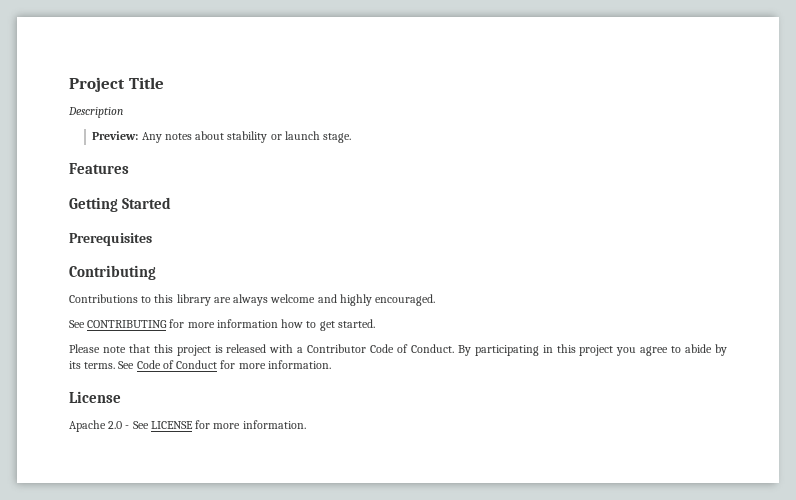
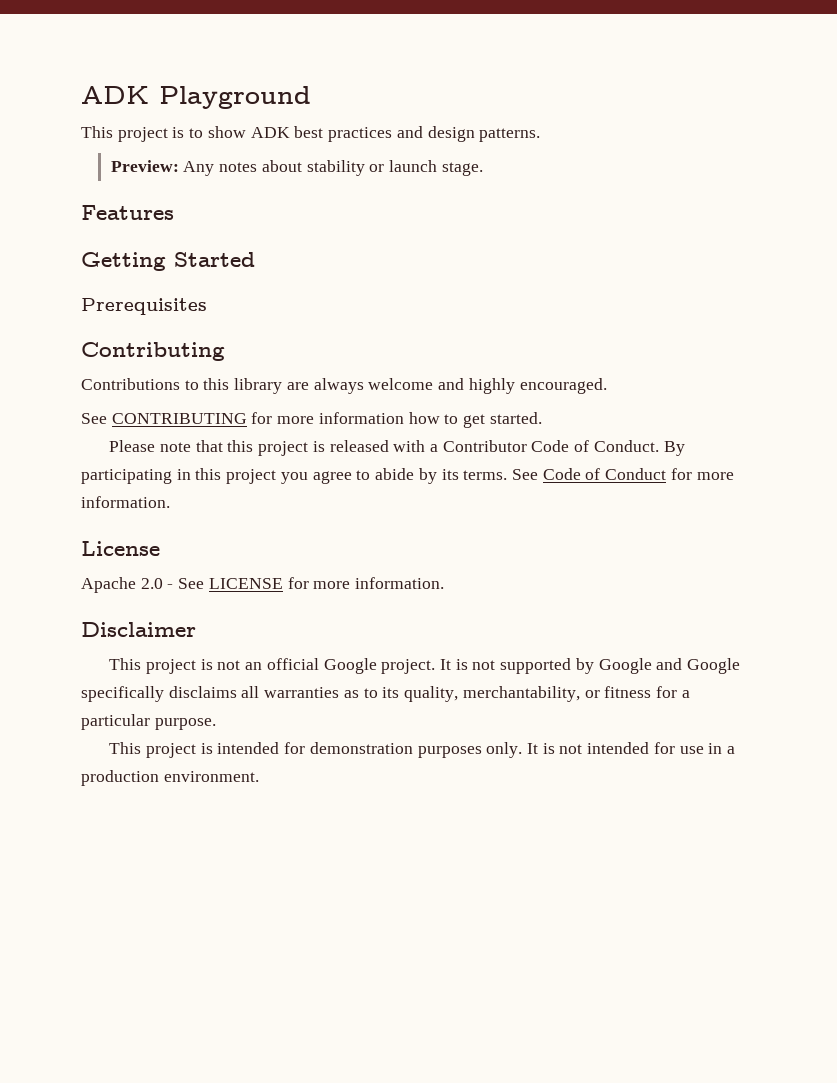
- Project Title
- Description
+ ADK Playground
+ This project is to show ADK best practices and design patterns.
+ Disclaimer
+ This project is not an official Google project. It is not supported by Google and Google specifically disclaims all warranties as to its quality, merchantability, or fitness for a particular purpose.
+ This project is intended for demonstration purposes only. It is not intended for use in a production environment.

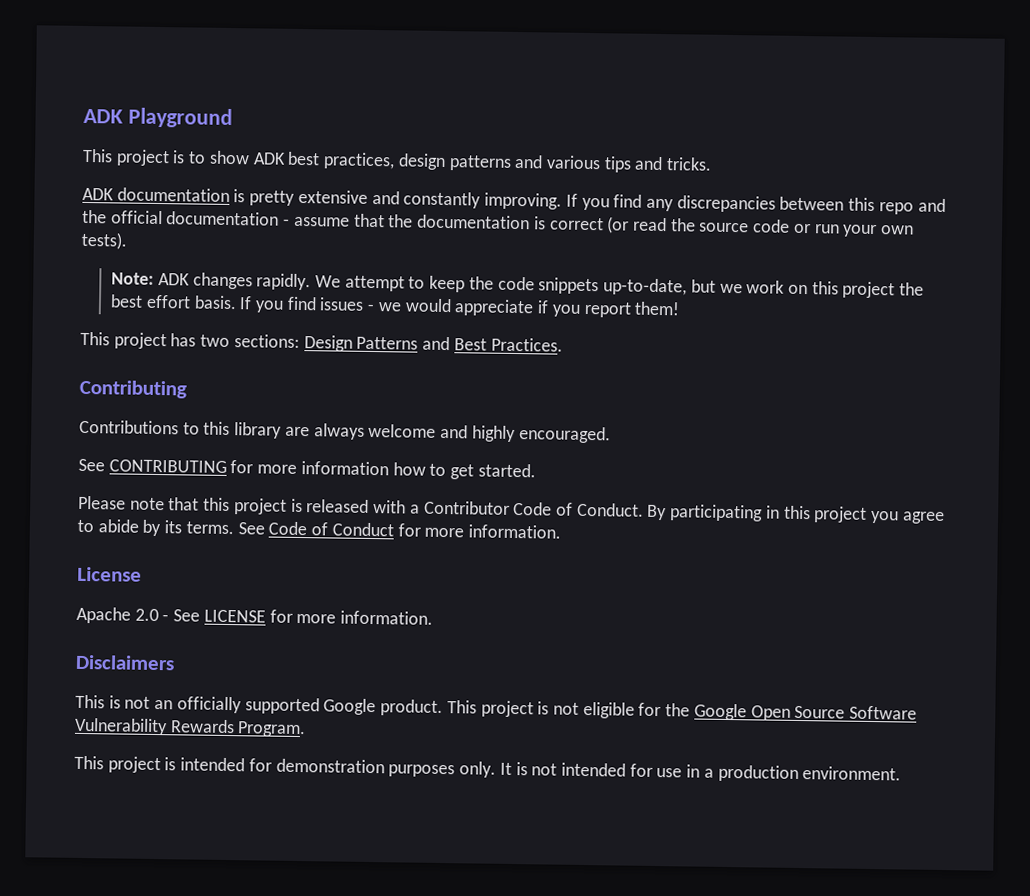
- This project is to show ADK best practices and design patterns.
- Preview: Any notes about stability or launch stage.
- Features
- Getting Started
- Prerequisites
+ This project is to show ADK best practices, design patterns and various tips and tricks.
+ ADK documentation is pretty extensive and constantly improving. If you find any discrepancies between this repo and the official documentation - assume that the documentation is correct (or read the source code or run your own tests).
+ Note: ADK changes rapidly. We attempt to keep the code snippets up-to-date, but we work on this project the best effort basis. If you find issues - we would appreciate if you report them!
+ This project has two sections: Design Patterns and Best Practices.
- Disclaimer
- This project is not an official Google project. It is not supported by Google and Google specifically disclaims all warranties as to its quality, merchantability, or fitness for a particular purpose.
+ Disclaimers
+ This is not an officially supported Google product. This project is not eligible for the Google Open Source Software Vulnerability Rewards Program.

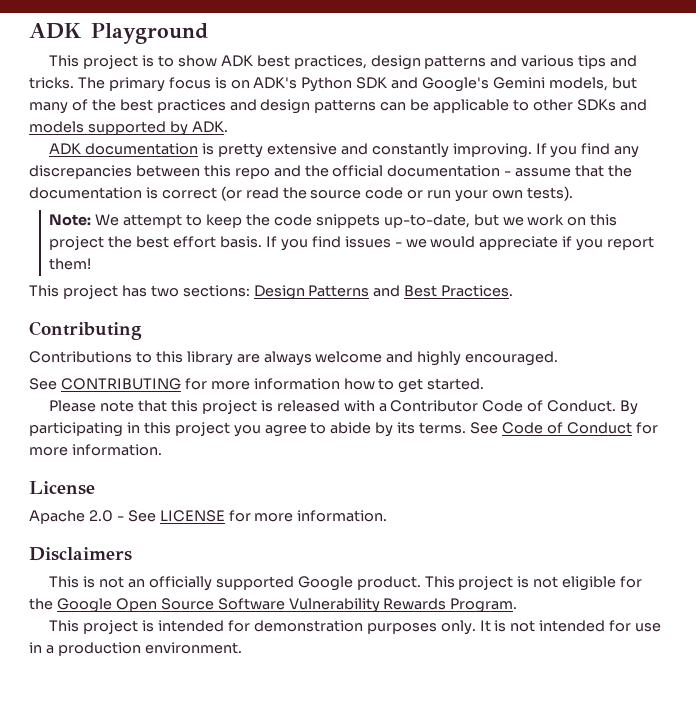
+ The primary focus is on ADK's Python SDK and Google's Gemini models, but many of the best practices and design patterns can be applicable to other SDKs and models supported by ADK.
- Note: ADK changes rapidly. We attempt to keep the code snippets up-to-date, but we work on this project the best effort basis.
+ Note: We attempt to keep the code snippets up-to-date, but we work on this project the best effort basis.

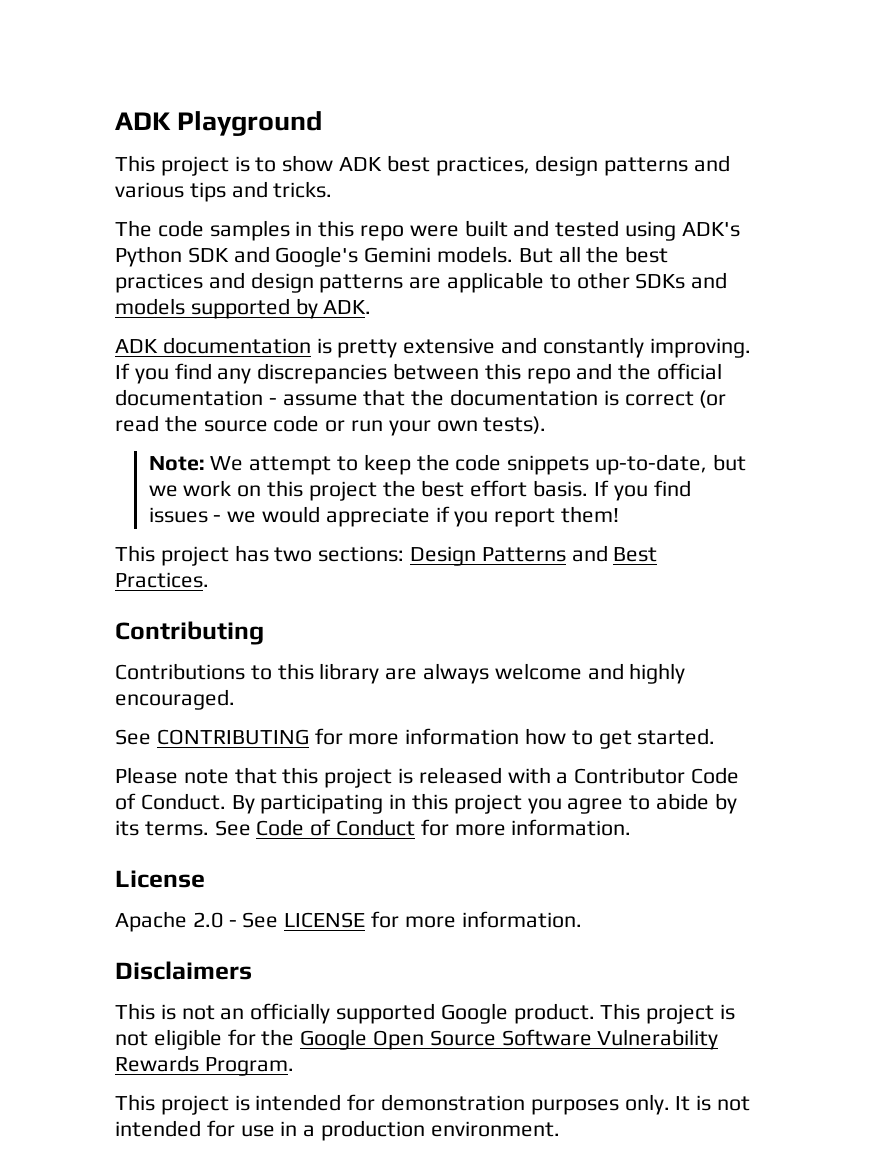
- This project is to show ADK best practices, design patterns and various tips and tricks. The primary focus is on ADK's Python SDK and Google's Gemini models, but many of the best practices and design patterns can be applicable to other SDKs and models supported by ADK.
+ This project is to show ADK best practices, design patterns and various tips and tricks.
+ The code samples in this repo were built and tested using ADK's Python SDK and Google's Gemini models. But all the best practices and design patterns are applicable to other SDKs and models supported by ADK.

